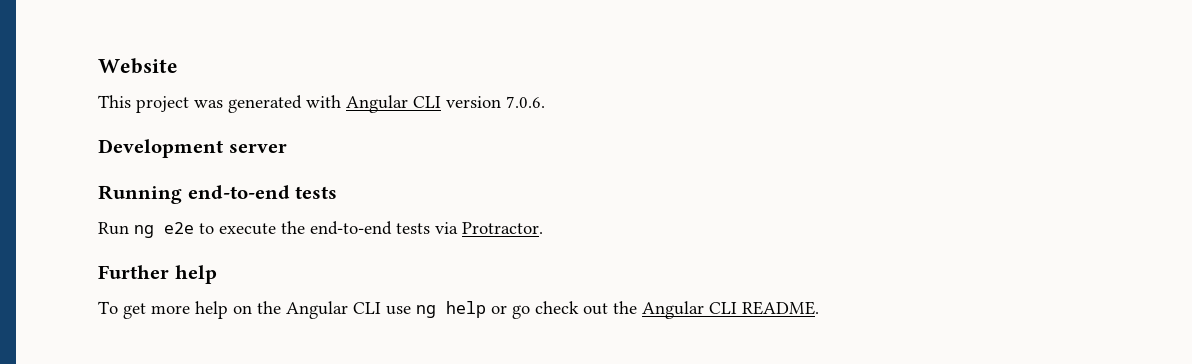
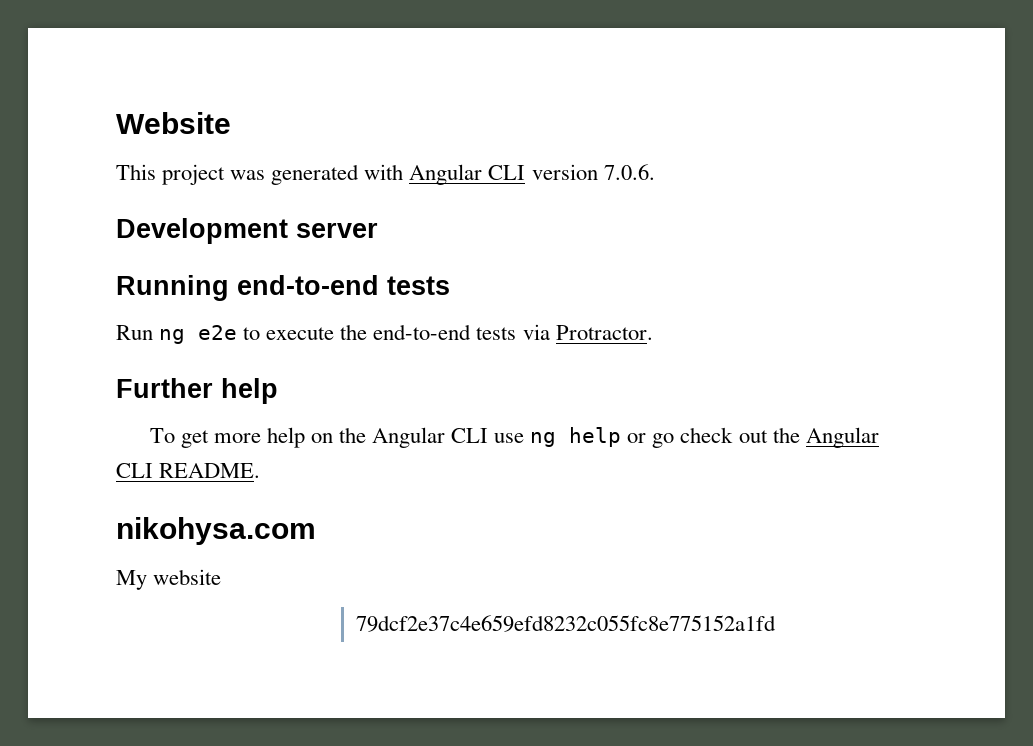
+ nikohysa.com
+ My website
+ 79dcf2e37c4e659efd8232c055fc8e775152a1fd

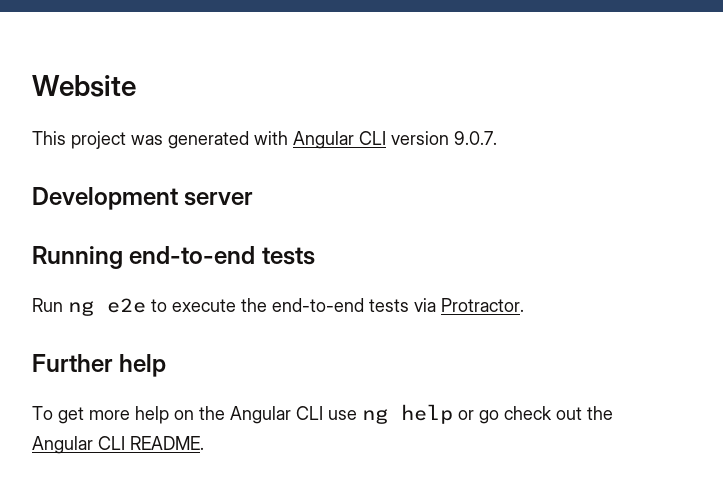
- This project was generated with Angular CLI version 7.0.6.
+ This project was generated with Angular CLI version 9.0.7.
- nikohysa.com
- My website
- 79dcf2e37c4e659efd8232c055fc8e775152a1fd

